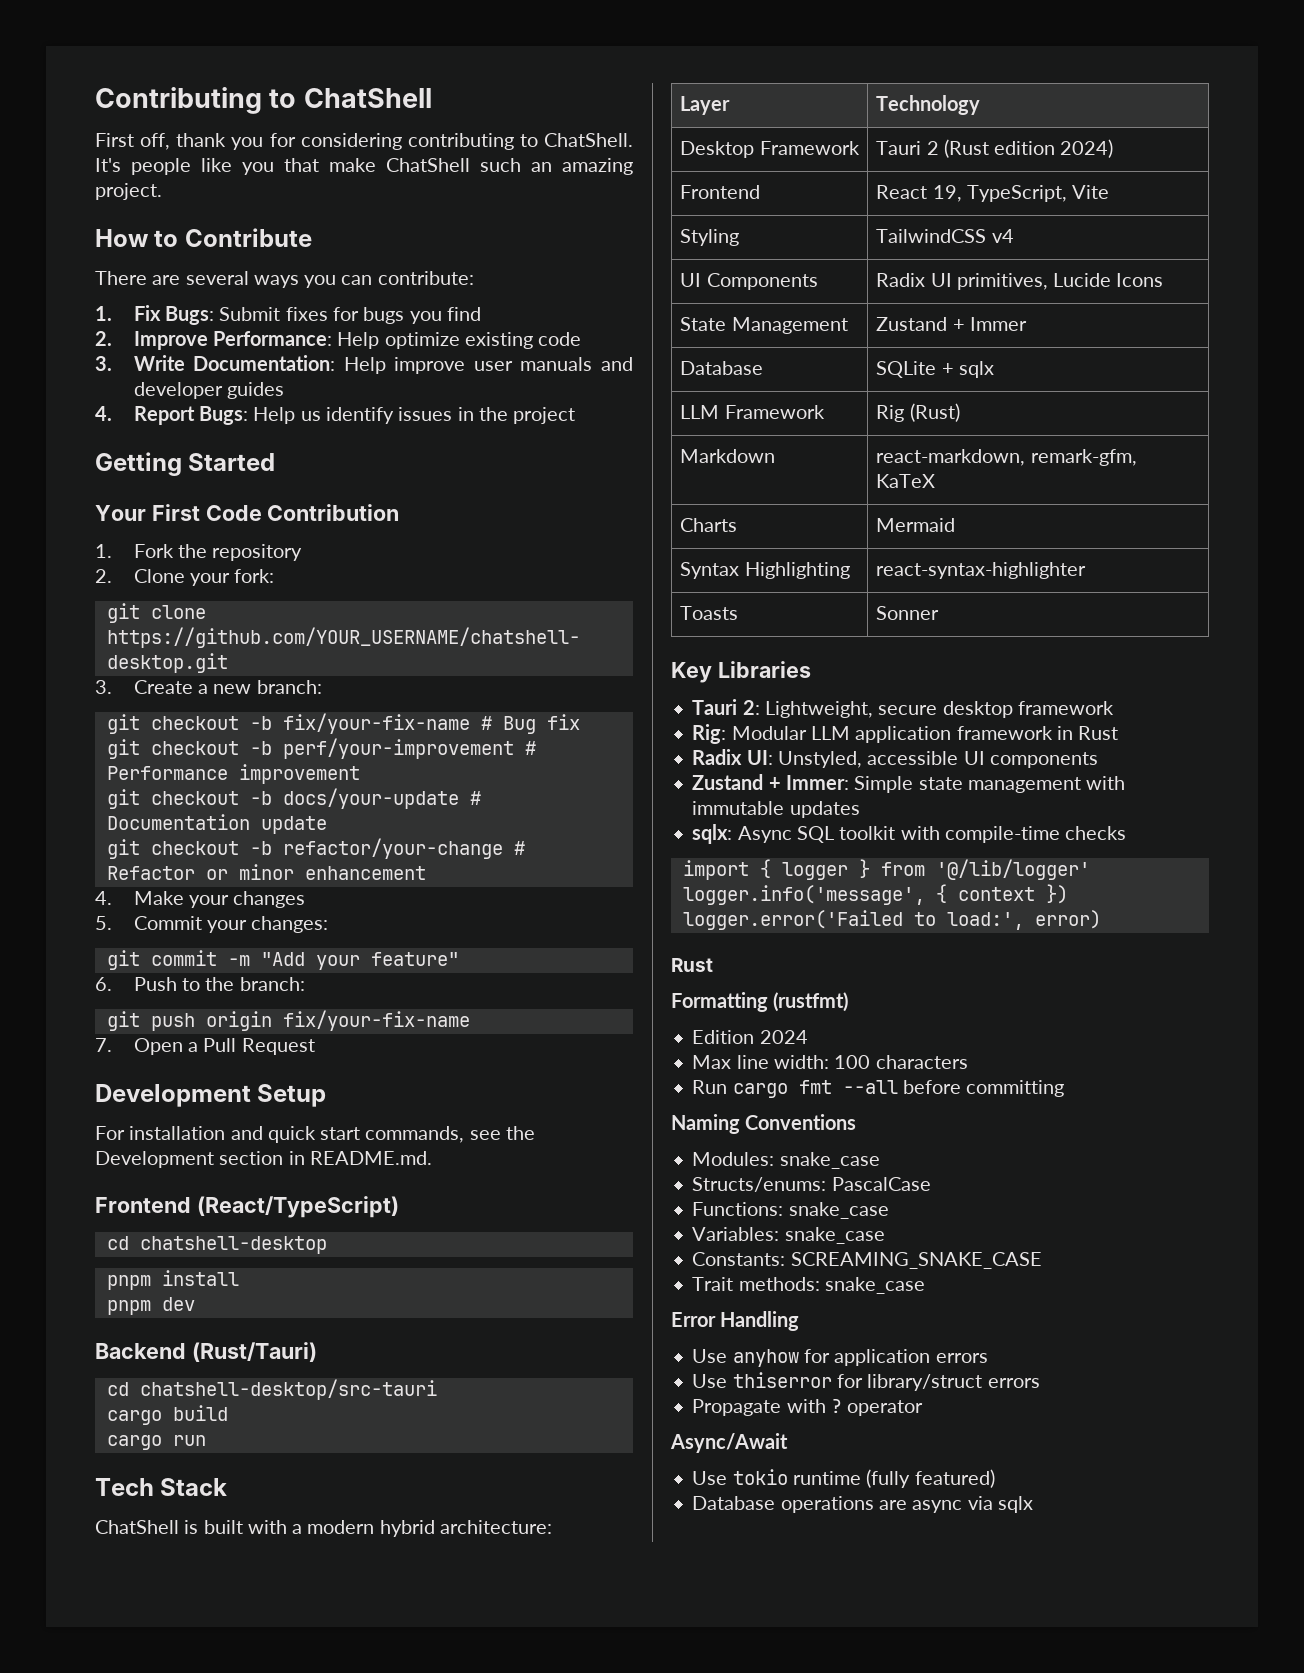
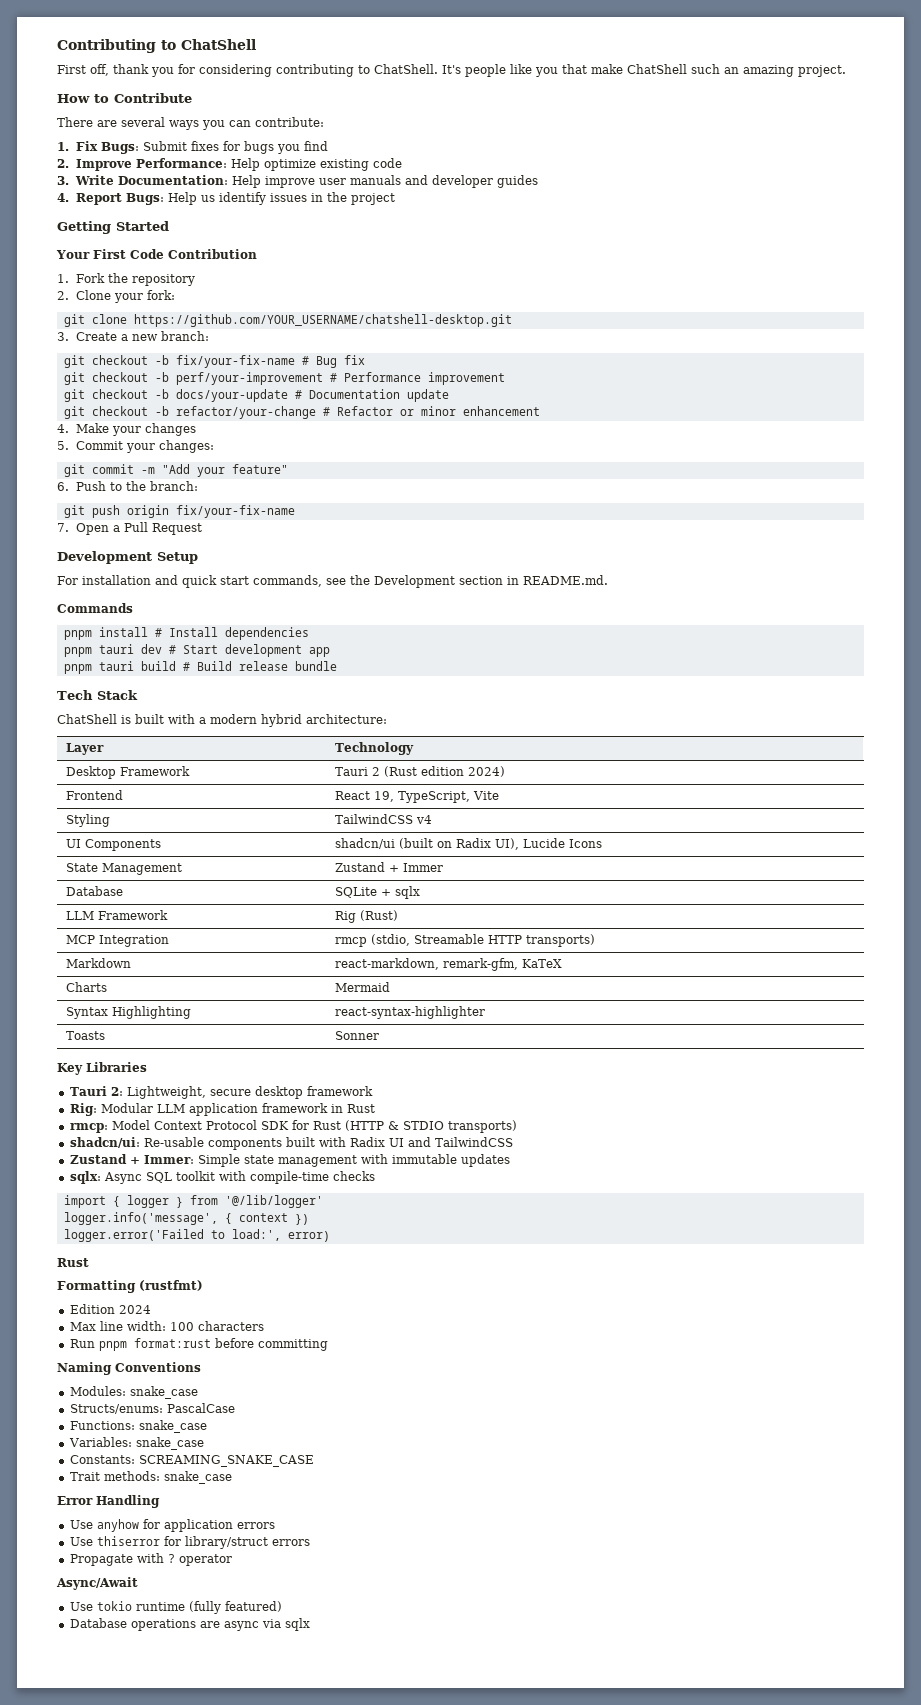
- Frontend (React/TypeScript)
- cd chatshell-desktop
+ Commands
- pnpm install
- pnpm dev
- Backend (Rust/Tauri)
- cd chatshell-desktop/src-tauri
- cargo build
- cargo run
+ pnpm install # Install dependencies
+ pnpm tauri dev # Start development app
+ pnpm tauri build # Build release bundle
- UI Components | Radix UI primitives, Lucide Icons
+ UI Components | shadcn/ui (built on Radix UI), Lucide Icons
+ MCP Integration | rmcp (stdio, Streamable HTTP transports)
- Radix UI: Unstyled, accessible UI components
+ rmcp: Model Context Protocol SDK for Rust (HTTP & STDIO transports)
+ shadcn/ui: Re-usable components built with Radix UI and TailwindCSS
- Run cargo fmt --all before committing
+ Run pnpm format:rust before committing

